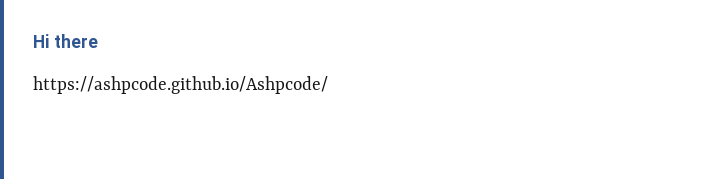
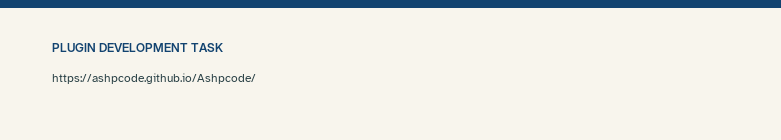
- Hi there
+ PLUGIN DEVELOPMENT TASK

